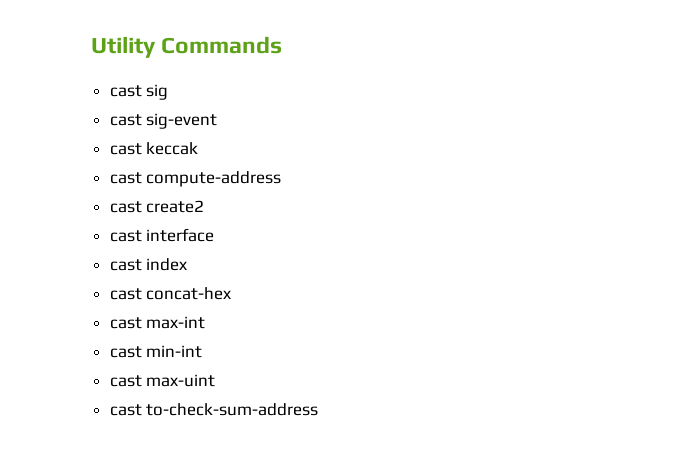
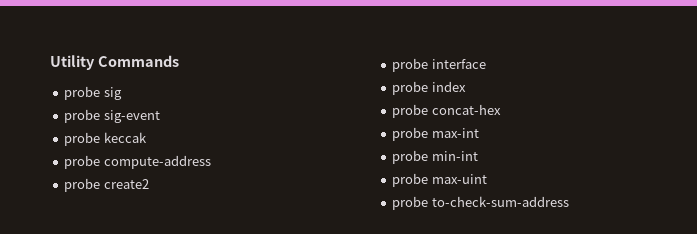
- cast sig
+ probe sig
- cast sig-event
+ probe sig-event
- cast keccak
+ probe keccak
- cast compute-address
+ probe compute-address
- cast create2
+ probe create2
- cast interface
+ probe interface
- cast index
+ probe index
- cast concat-hex
+ probe concat-hex
- cast max-int
+ probe max-int
- cast min-int
+ probe min-int
- cast max-uint
+ probe max-uint
- cast to-check-sum-address
+ probe to-check-sum-address

